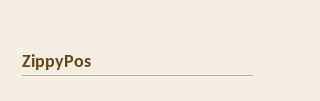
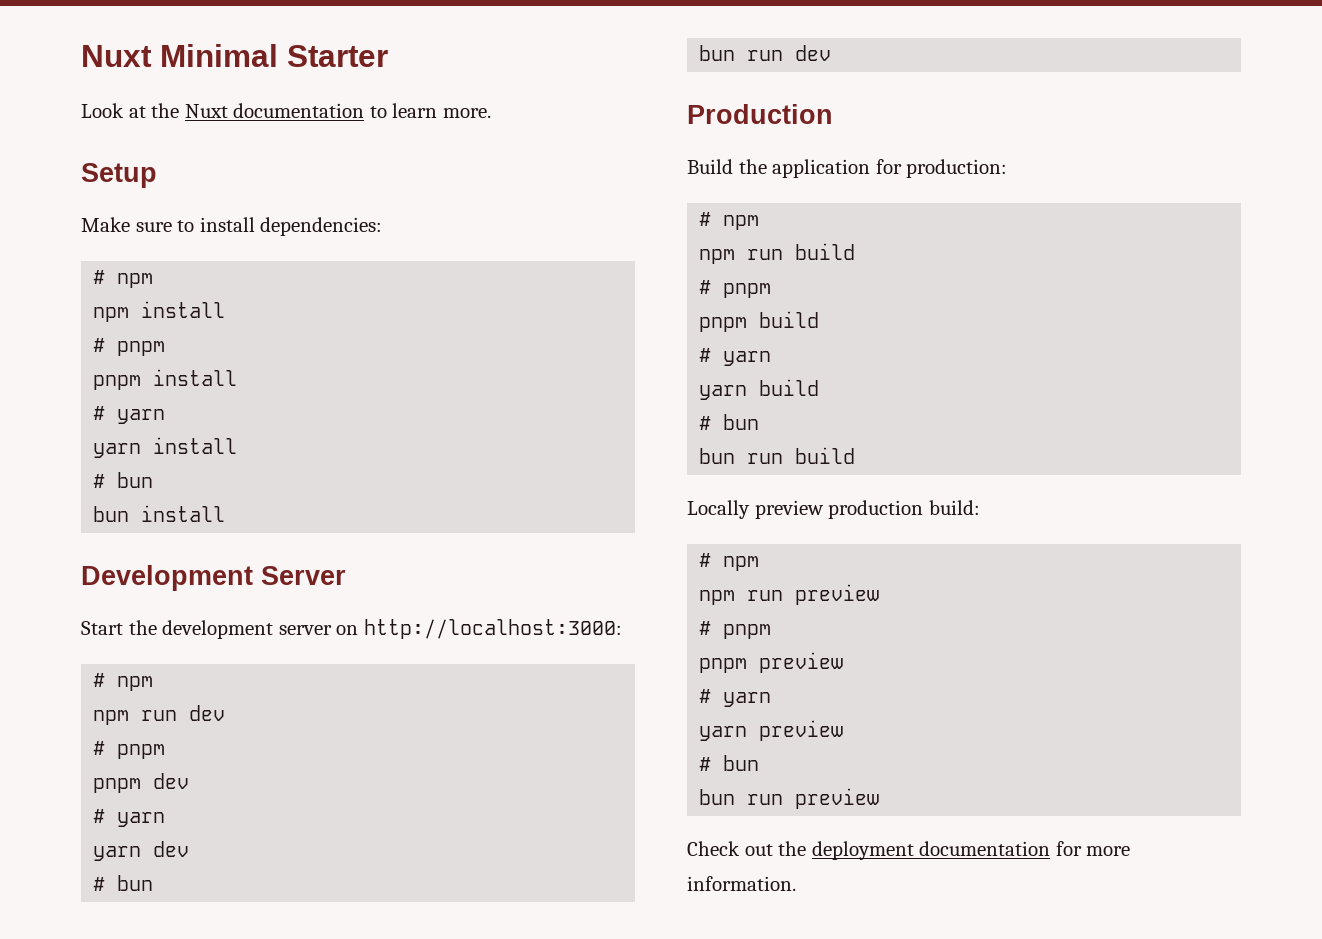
- ZippyPos
+ Nuxt Minimal Starter
+ Look at the Nuxt documentation to learn more.
+ Setup
+ Make sure to install dependencies:
+ # npm
+ npm install
+ # pnpm
+ pnpm install
+ # yarn
+ yarn install
+ # bun
+ bun install
+ Development Server
+ Start the development server on http://localhost:3000:
+ # npm
+ npm run dev
+ # pnpm
+ pnpm dev
+ # yarn
+ yarn dev
+ # bun
+ bun run dev
+ Production
+ Build the application for production:
+ # npm
+ npm run build
+ # pnpm
+ pnpm build
+ # yarn
+ yarn build
+ # bun
+ bun run build
+ Locally preview production build:
+ # npm
+ npm run preview
+ # pnpm
+ pnpm preview
+ # yarn
+ yarn preview
+ # bun
+ bun run preview
+ Check out the deployment documentation for more information.

